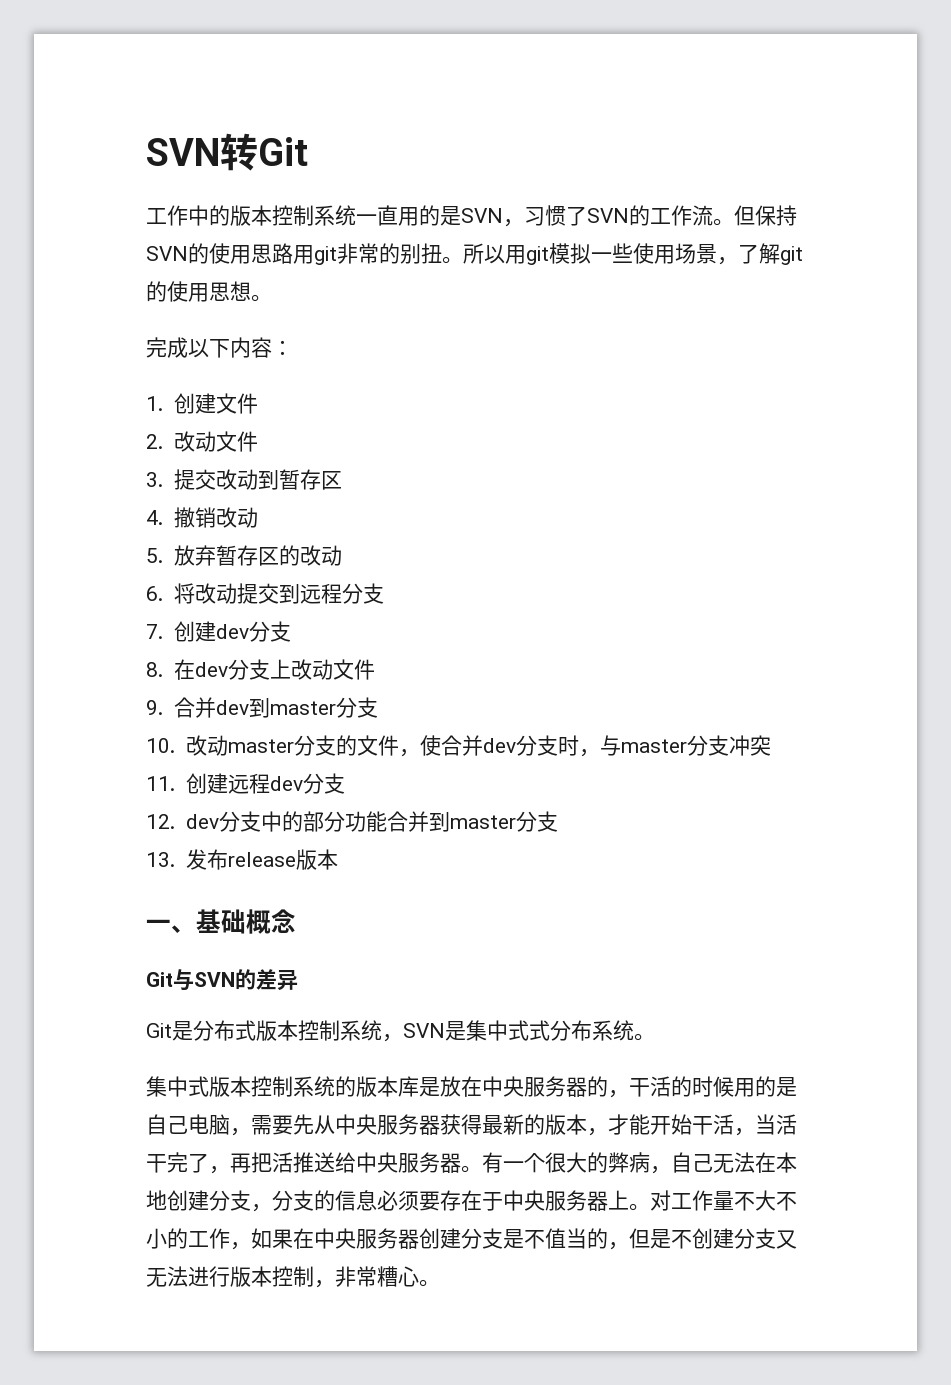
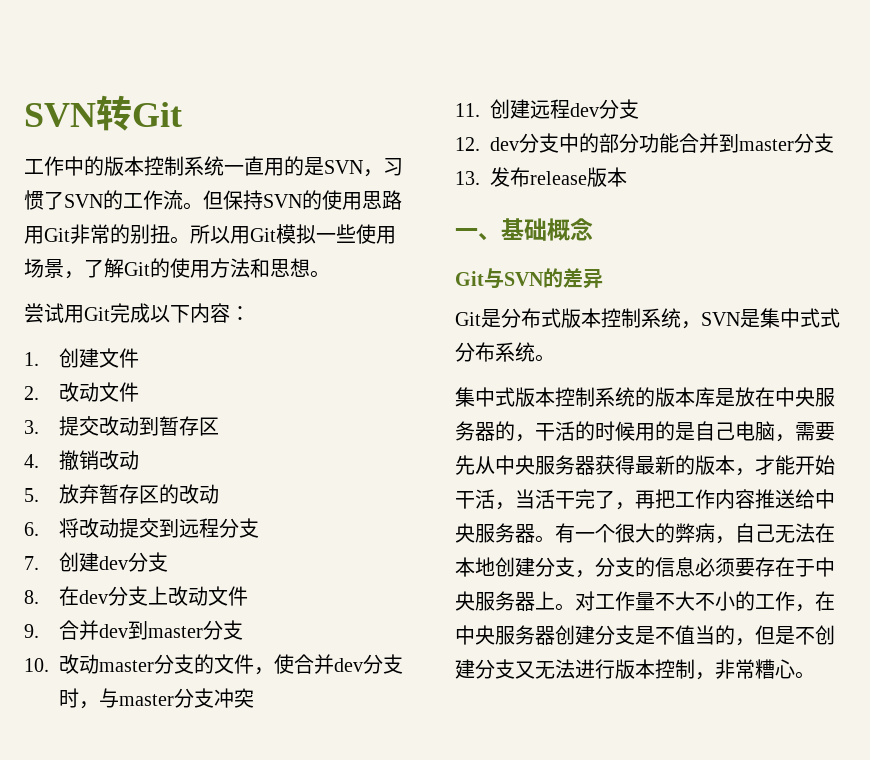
- 但保持SVN的使用思路用git非常的别扭。
+ 但保持SVN的使用思路用Git非常的别扭。
- 所以用git模拟一些使用场景，了解git的使用思想。
+ 所以用Git模拟一些使用场景，了解Git的使用方法和思想。
- 完成以下内容：
+ 尝试用Git完成以下内容：
- 集中式版本控制系统的版本库是放在中央服务器的，干活的时候用的是自己电脑，需要先从中央服务器获得最新的版本，才能开始干活，当活干完了，再把活推送给中央服务器。
+ 集中式版本控制系统的版本库是放在中央服务器的，干活的时候用的是自己电脑，需要先从中央服务器获得最新的版本，才能开始干活，当活干完了，再把工作内容推送给中央服务器。
- 对工作量不大不小的工作，如果在中央服务器创建分支是不值当的，但是不创建分支又无法进行版本控制，非常糟心。
+ 对工作量不大不小的工作，在中央服务器创建分支是不值当的，但是不创建分支又无法进行版本控制，非常糟心。

